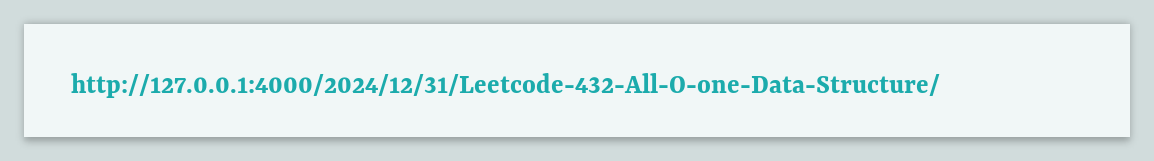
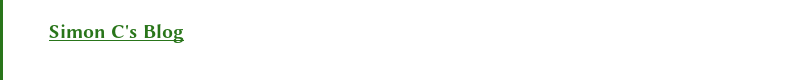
- http://127.0.0.1:4000/2024/12/31/Leetcode-432-All-O-one-Data-Structure/
+ Simon C's Blog

